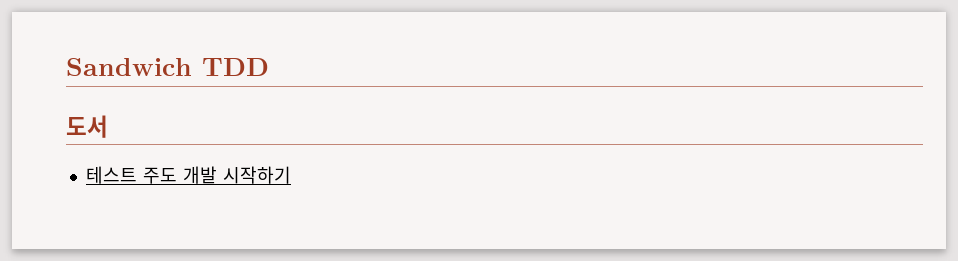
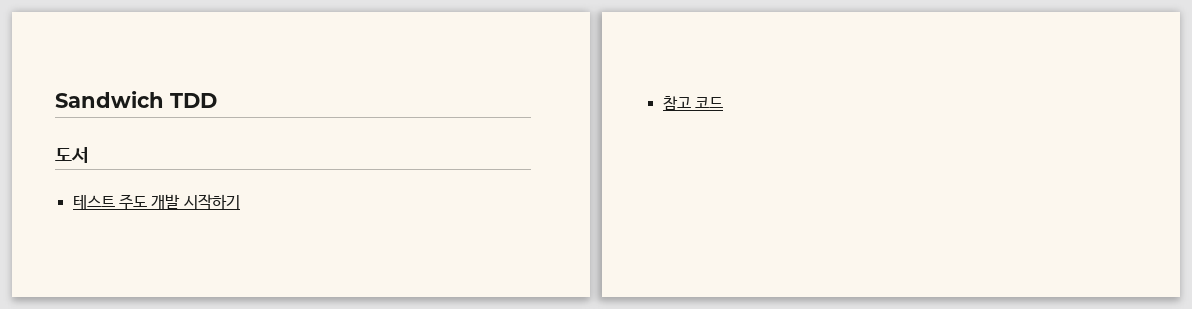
+ 참고 코드

